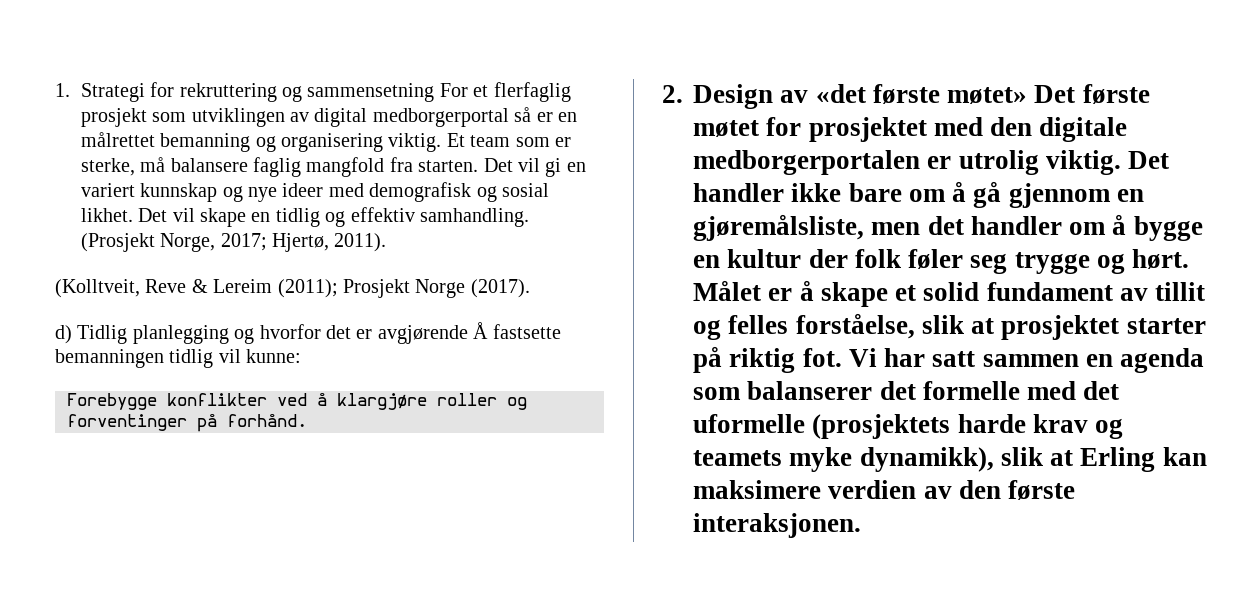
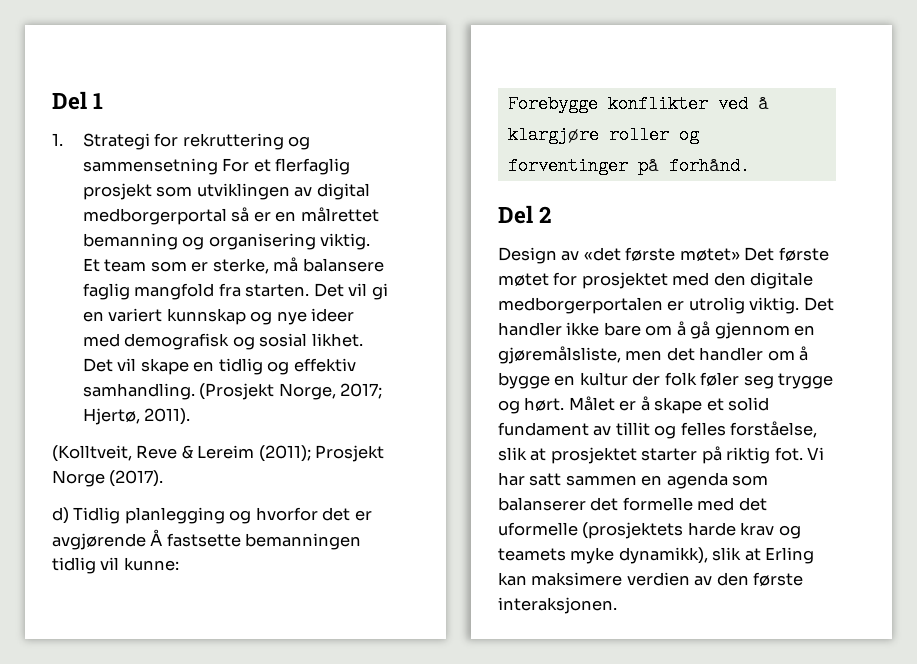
+ Del 1
- 2. Design av «det første møtet» Det første møtet for prosjektet med den digitale medborgerportalen er utrolig viktig.
+ Del 2
+ Design av «det første møtet» Det første møtet for prosjektet med den digitale medborgerportalen er utrolig viktig.

